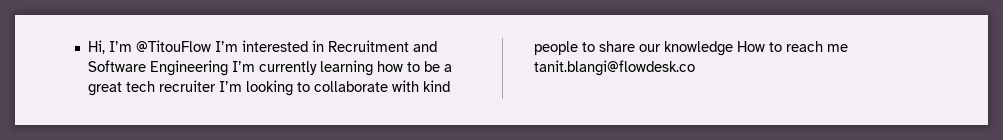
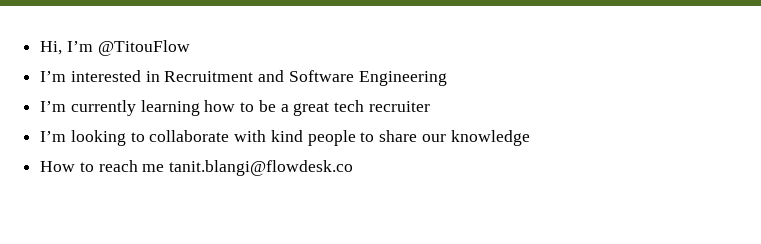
- Hi, I’m @TitouFlow I’m interested in Recruitment and Software Engineering I’m currently learning how to be a great tech recruiter I’m looking to collaborate with kind people to share our knowledge How to reach me tanit.blangi@flowdesk.co
+ Hi, I’m @TitouFlow
+ I’m interested in Recruitment and Software Engineering
+ I’m currently learning how to be a great tech recruiter
+ I’m looking to collaborate with kind people to share our knowledge
+ How to reach me tanit.blangi@flowdesk.co

